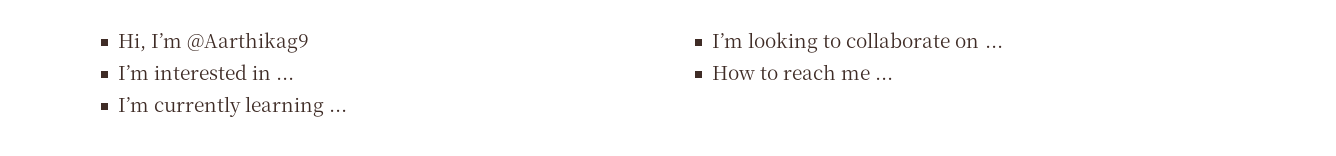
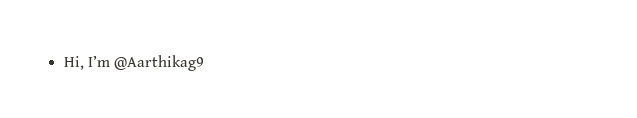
- I’m interested in ...
- I’m currently learning ...
- I’m looking to collaborate on ...
- How to reach me ...

